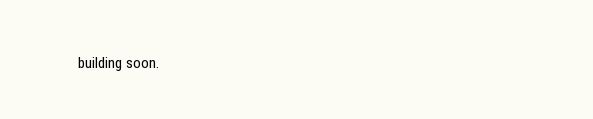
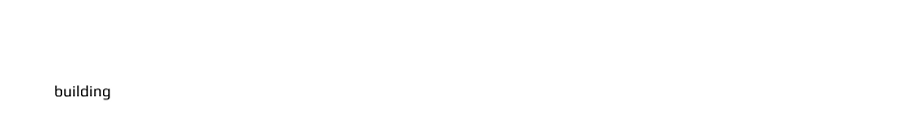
- building soon.
+ building

